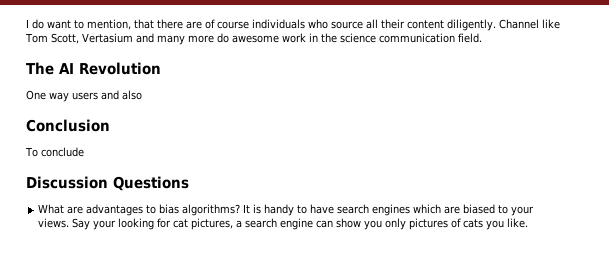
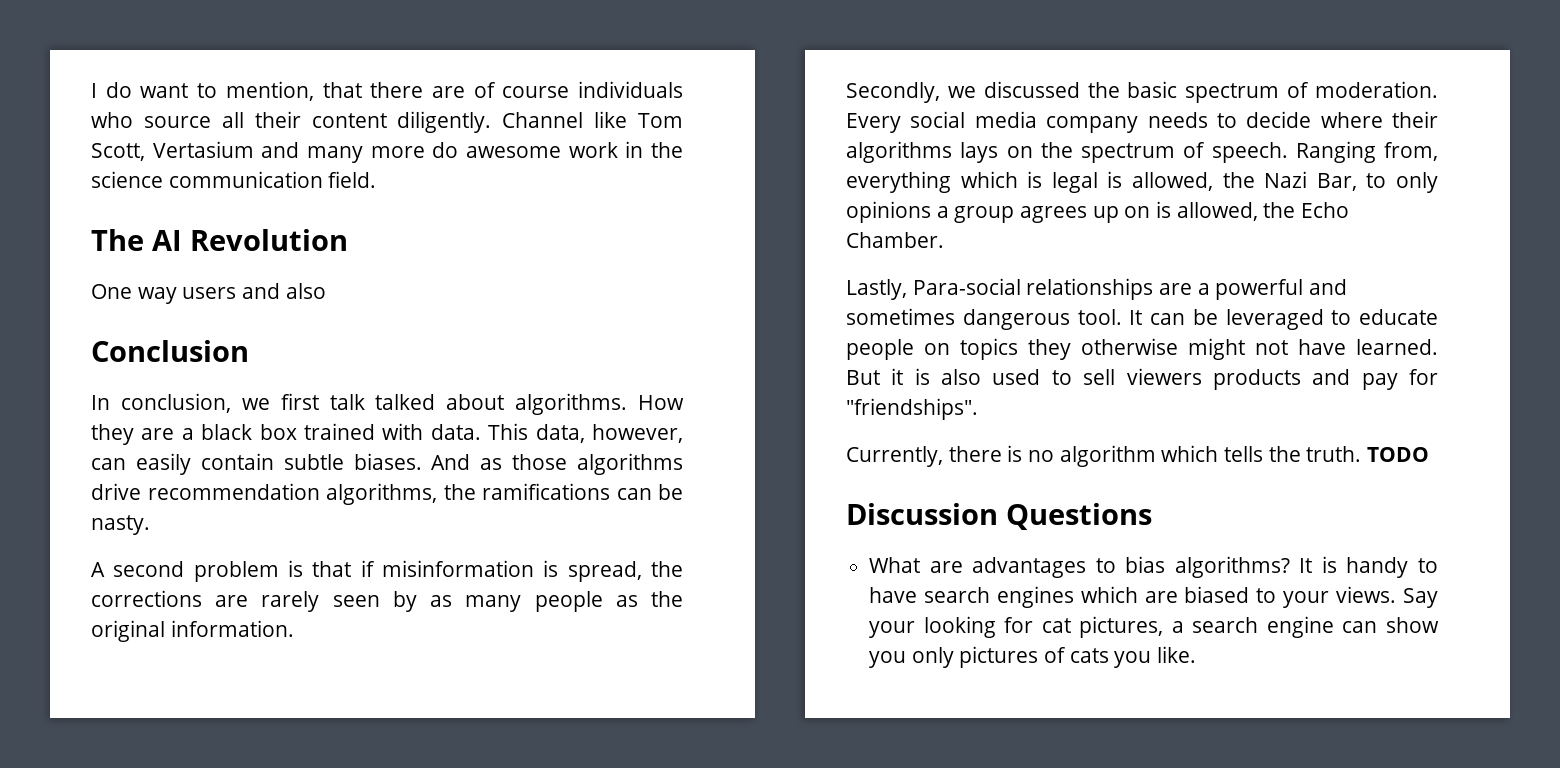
- To conclude
+ In conclusion, we first talk talked about algorithms. How they are a black box trained with data. This data, however, can easily contain subtle biases. And as those algorithms drive recommendation algorithms, the ramifications can be nasty.
+ A second problem is that if misinformation is spread, the corrections are rarely seen by as many people as the original information.
+ Secondly, we discussed the basic spectrum of moderation. Every social media company needs to decide where their algorithms lays on the spectrum of speech. Ranging from, everything which is legal is allowed, the Nazi Bar, to only opinions a group agrees up on is allowed, the Echo Chamber.
+ Lastly, Para-social relationships are a powerful and sometimes dangerous tool. It can be leveraged to educate people on topics they otherwise might not have learned. But it is also used to sell viewers products and pay for "friendships".
+ Currently, there is no algorithm which tells the truth. TODO

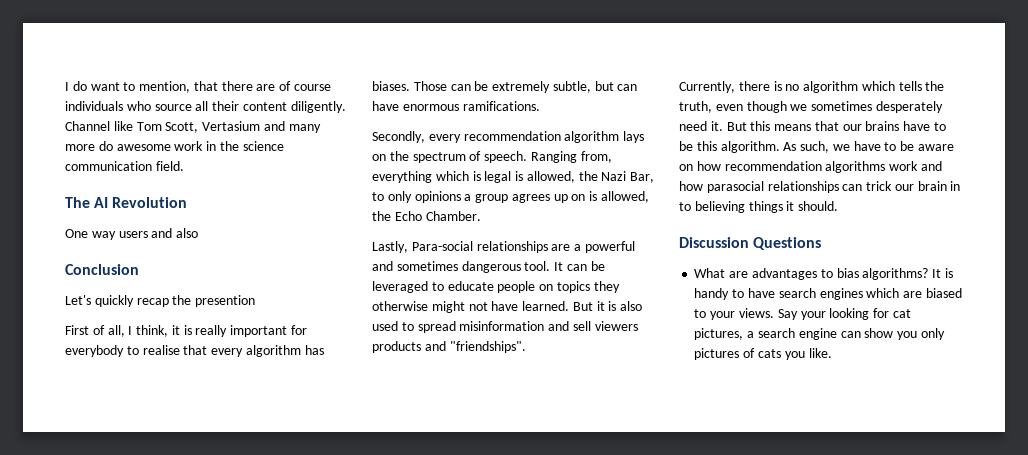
- In conclusion, we first talk talked about algorithms. How they are a black box trained with data. This data, however, can easily contain subtle biases. And as those algorithms drive recommendation algorithms, the ramifications can be nasty.
- A second problem is that if misinformation is spread, the corrections are rarely seen by as many people as the original information.
- Secondly, we discussed the basic spectrum of moderation. Every social media company needs to decide where their algorithms lays on the spectrum of speech.
+ Let's quickly recap the presention
+ First of all, I think, it is really important for everybody to realise that every algorithm has biases. Those can be extremely subtle, but can have enormous ramifications.
+ Secondly, every recommendation algorithm lays on the spectrum of speech.
- But it is also used to sell viewers products and pay for "friendships".
+ But it is also used to spread misinformation and sell viewers products and "friendships".
- Currently, there is no algorithm which tells the truth. TODO
+ Currently, there is no algorithm which tells the truth, even though we sometimes desperately need it. But this means that our brains have to be this algorithm. As such, we have to be aware on how recommendation algorithms work and how parasocial relationships can trick our brain in to believing things it should.

